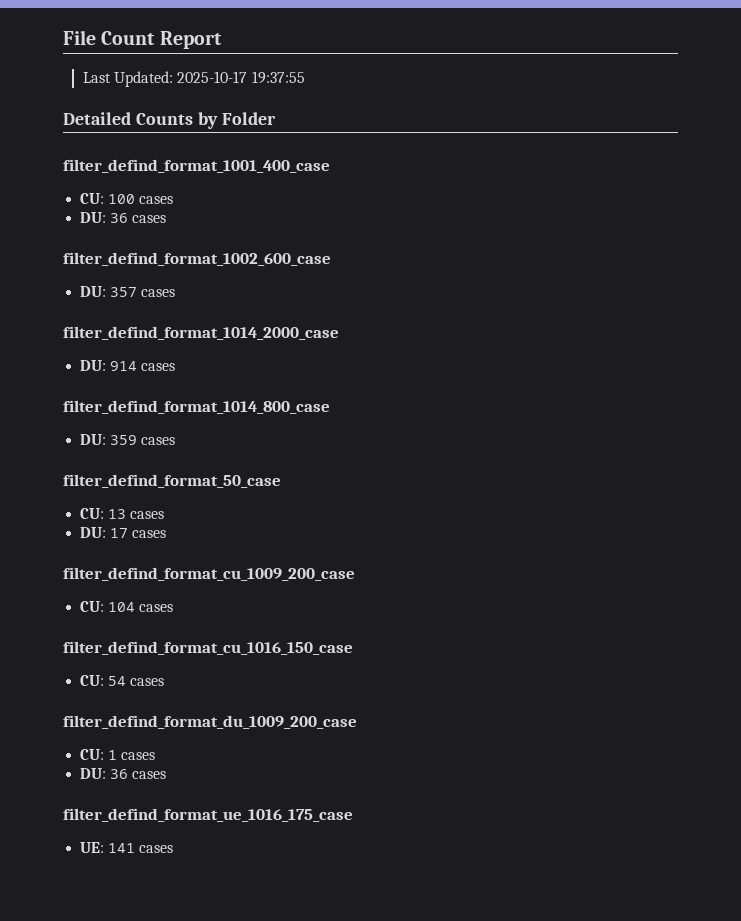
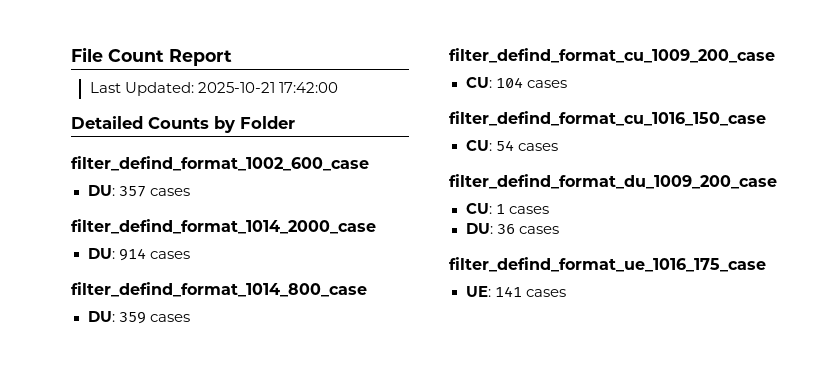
- Last Updated: 2025-10-17 19:37:55
+ Last Updated: 2025-10-21 17:42:00
- filter_defind_format_1001_400_case
- CU: 100 cases
- DU: 36 cases
- filter_defind_format_50_case
- CU: 13 cases
- DU: 17 cases

